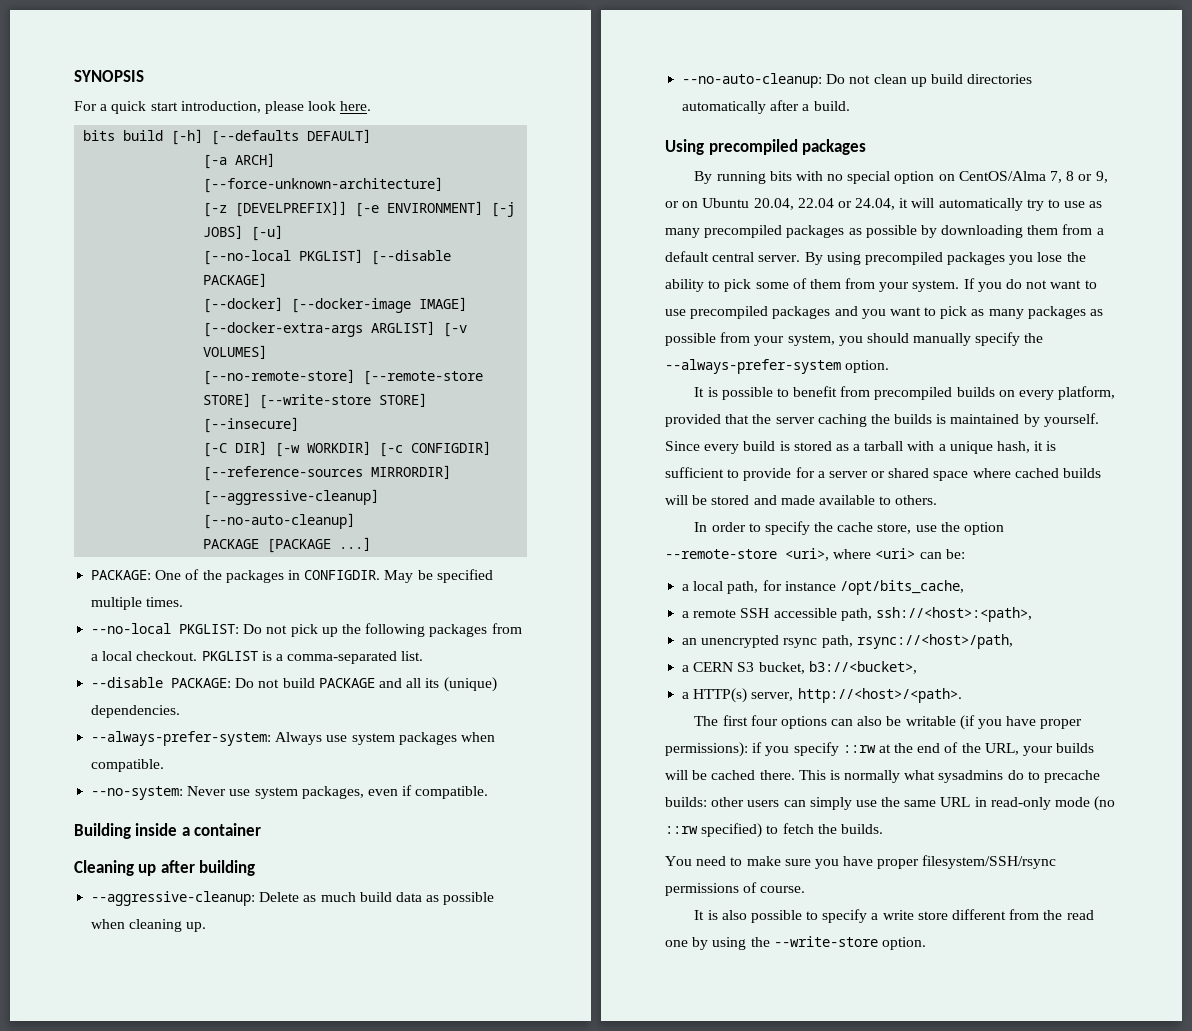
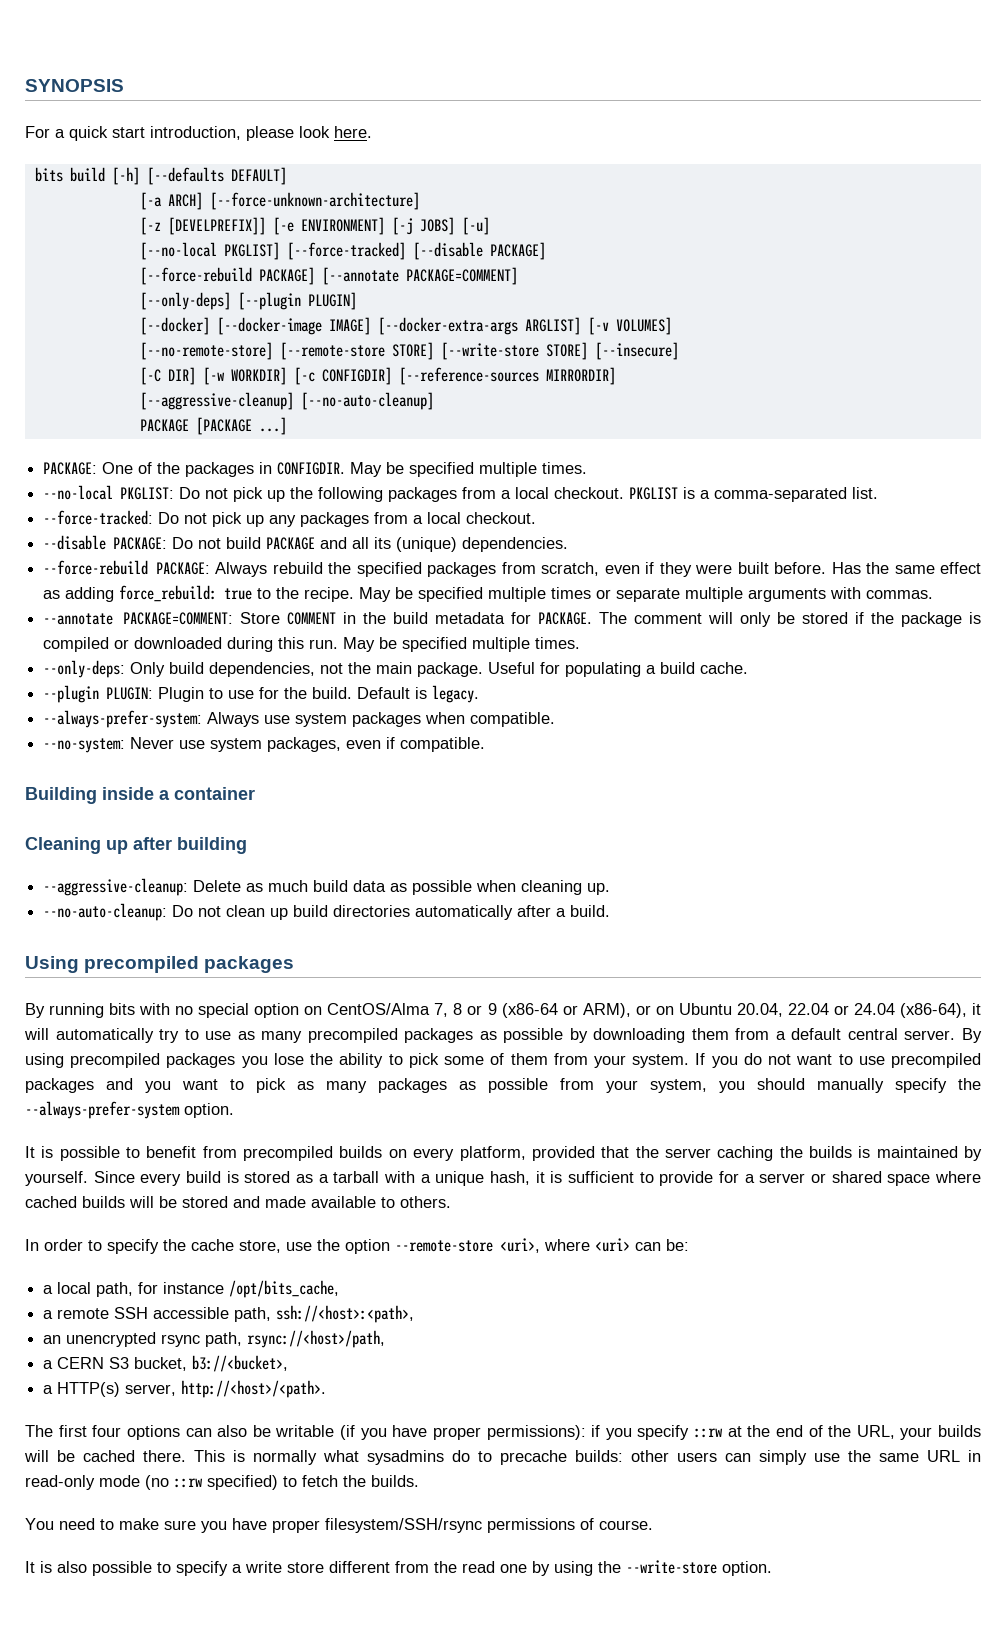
- [--no-local PKGLIST] [--disable PACKAGE]
+ [--no-local PKGLIST] [--force-tracked] [--disable PACKAGE]
+ [--force-rebuild PACKAGE] [--annotate PACKAGE=COMMENT]
+ [--only-deps] [--plugin PLUGIN]
+ --force-tracked: Do not pick up any packages from a local checkout.
+ --force-rebuild PACKAGE: Always rebuild the specified packages from scratch, even if they were built before. Has the same effect as adding force_rebuild: true to the recipe. May be specified multiple times or separate multiple arguments with commas.
+ --annotate PACKAGE=COMMENT: Store COMMENT in the build metadata for PACKAGE. The comment will only be stored if the package is compiled or downloaded during this run. May be specified multiple times.
+ --only-deps: Only build dependencies, not the main package. Useful for populating a build cache.
+ --plugin PLUGIN: Plugin to use for the build. Default is legacy.
- By running bits with no special option on CentOS/Alma 7, 8 or 9, or on Ubuntu 20.04, 22.04 or 24.04, it will automatically try to use as many precompiled packages as possible by downloading them from a default central server.
+ By running bits with no special option on CentOS/Alma 7, 8 or 9 (x86-64 or ARM), or on Ubuntu 20.04, 22.04 or 24.04 (x86-64), it will automatically try to use as many precompiled packages as possible by downloading them from a default central server.

